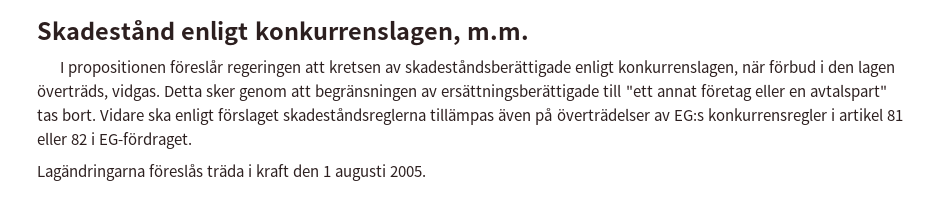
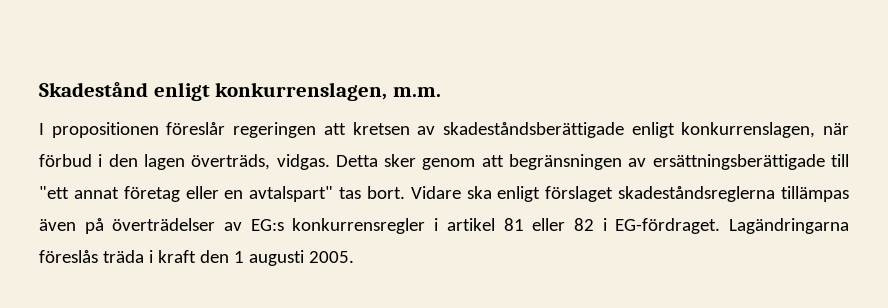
- Vidare ska enligt förslaget skadeståndsreglerna tillämpas även på överträdelser av EG:s konkurrensregler i artikel 81 eller 82 i EG-fördraget.
- Lagändringarna föreslås träda i kraft den 1 augusti 2005.
+ Vidare ska enligt förslaget skadeståndsreglerna tillämpas även på överträdelser av EG:s konkurrensregler i artikel 81 eller 82 i EG-fördraget. Lagändringarna föreslås träda i kraft den 1 augusti 2005.

